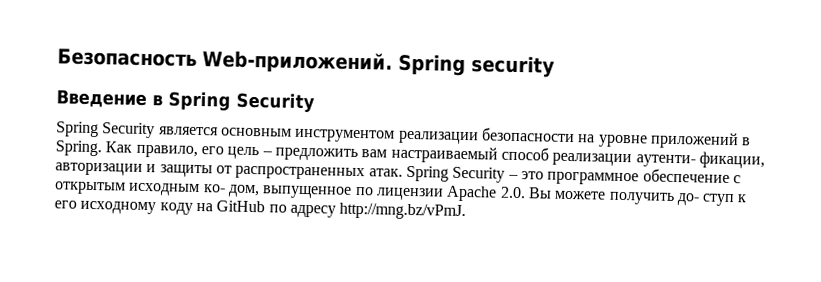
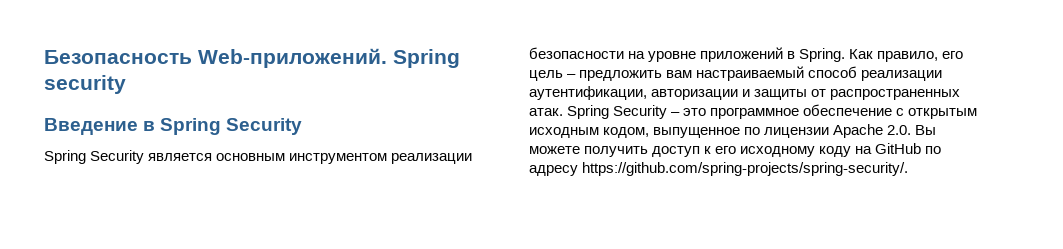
- Как правило, его цель – предложить вам настраиваемый способ реализации аутенти- фикации, авторизации и защиты от распространенных атак.
+ Как правило, его цель – предложить вам настраиваемый способ реализации аутентификации, авторизации и защиты от распространенных атак.
- Spring Security – это программное обеспечение с открытым исходным ко- дом, выпущенное по лицензии Apache 2.0. Вы можете получить до- ступ к его исходному коду на GitHub по адресу http://mng.bz/vPmJ.
+ Spring Security – это программное обеспечение с открытым исходным кодом, выпущенное по лицензии Apache 2.0. Вы можете получить доступ к его исходному коду на GitHub по адресу https://github.com/spring-projects/spring-security/.

